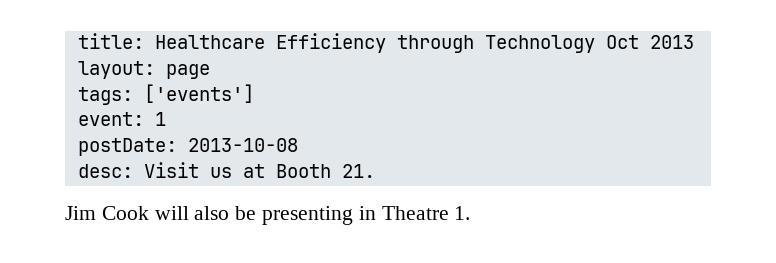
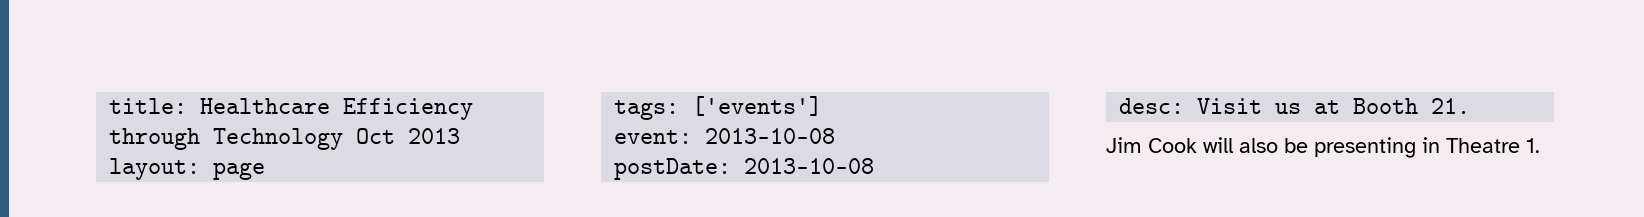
- event: 1
+ event: 2013-10-08

